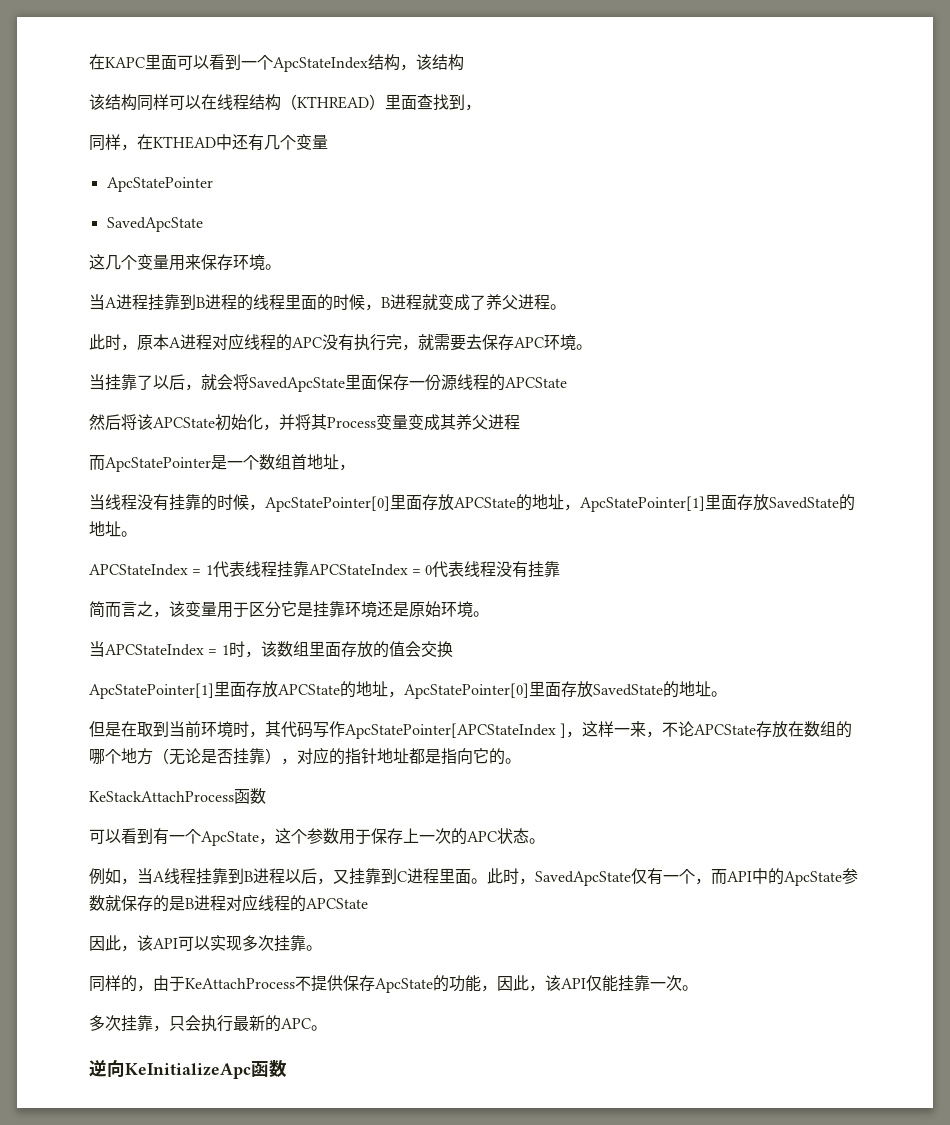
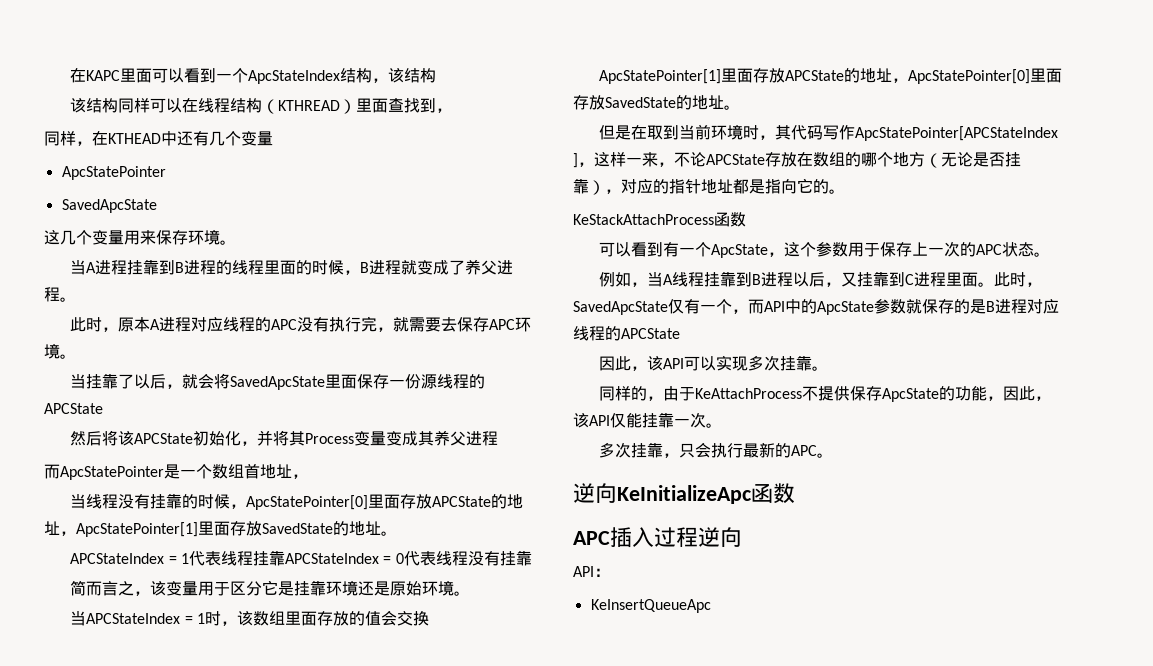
+ APC插入过程逆向
+ API：
+ KeInsertQueueApc

